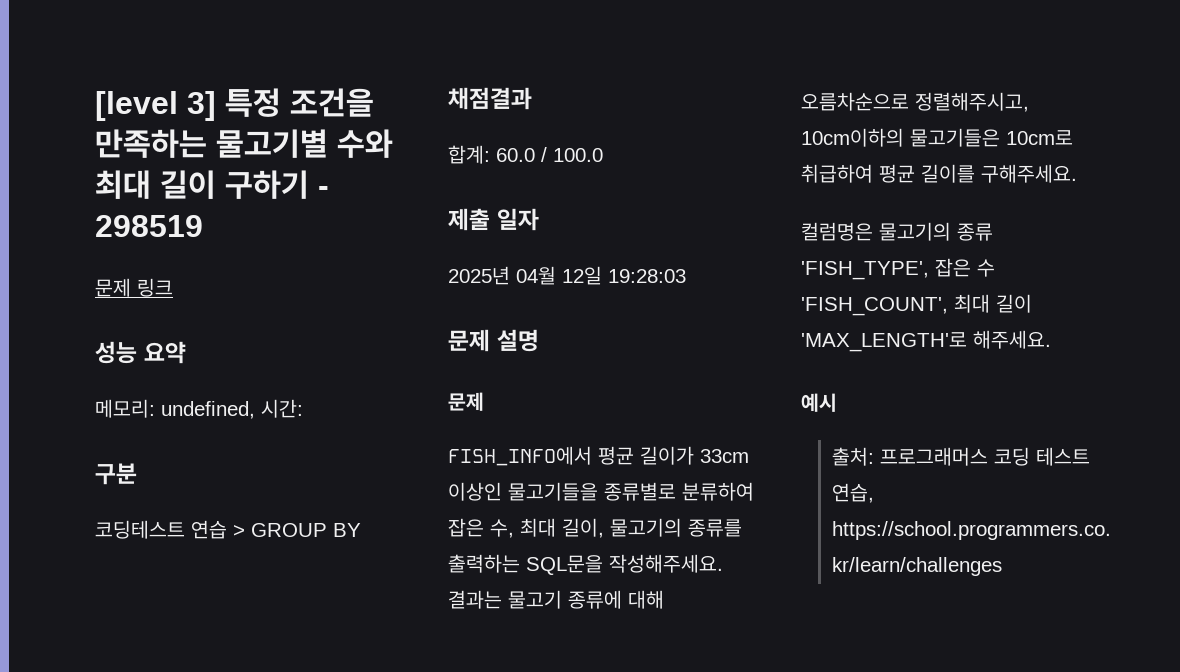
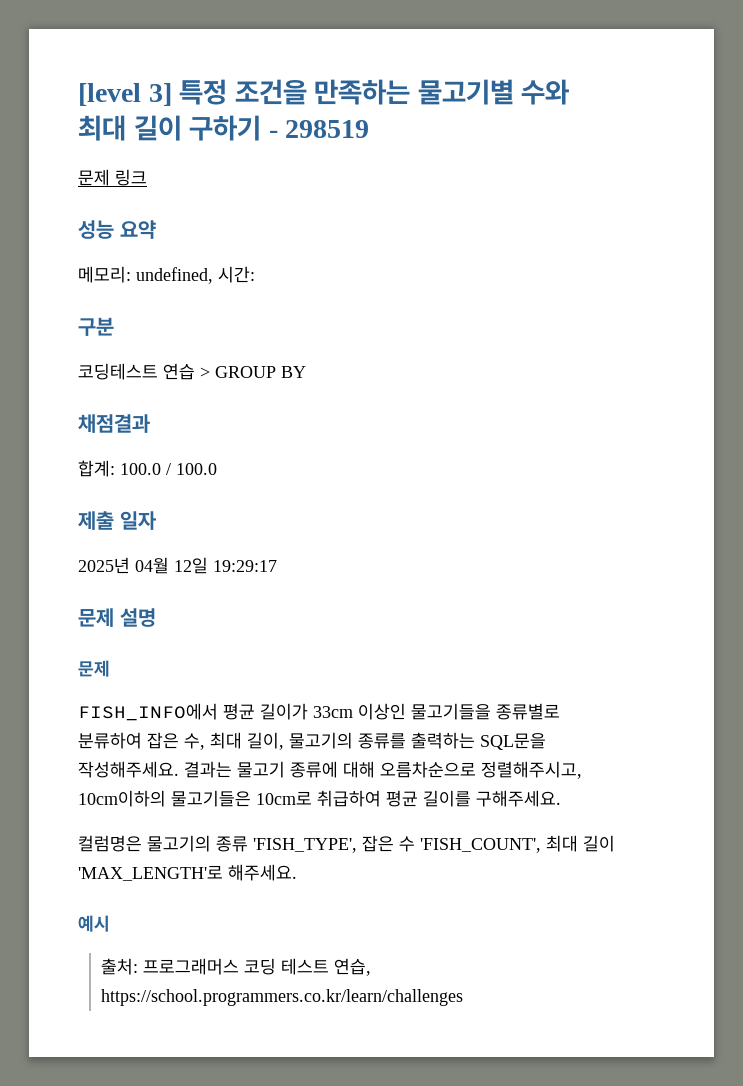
- 합계: 60.0 / 100.0
+ 합계: 100.0 / 100.0
- 2025년 04월 12일 19:28:03
+ 2025년 04월 12일 19:29:17

